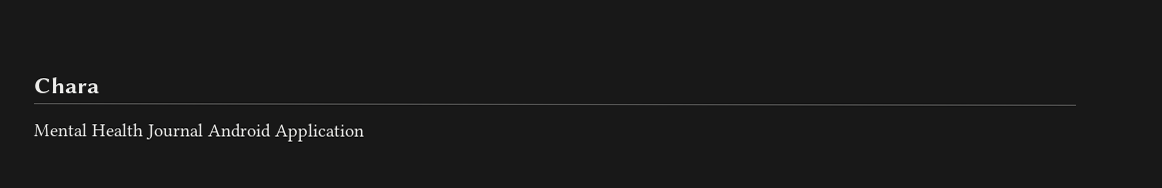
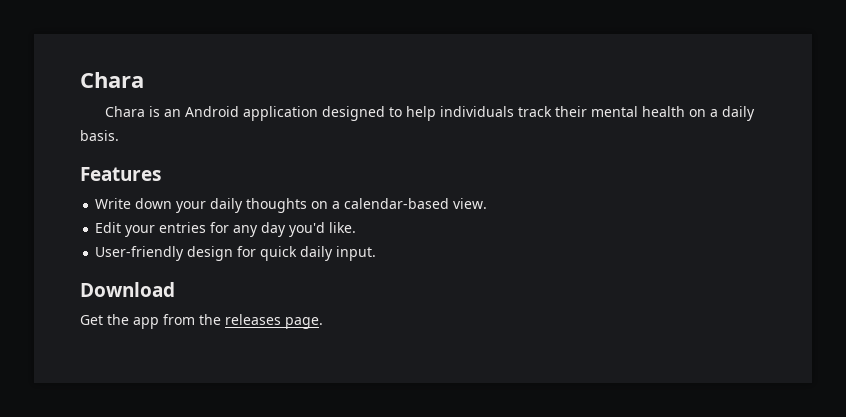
- Mental Health Journal Android Application
+ Chara is an Android application designed to help individuals track their mental health on a daily basis.
+ Features
+ Write down your daily thoughts on a calendar-based view.
+ Edit your entries for any day you'd like.
+ User-friendly design for quick daily input.
+ Download
+ Get the app from the releases page.

